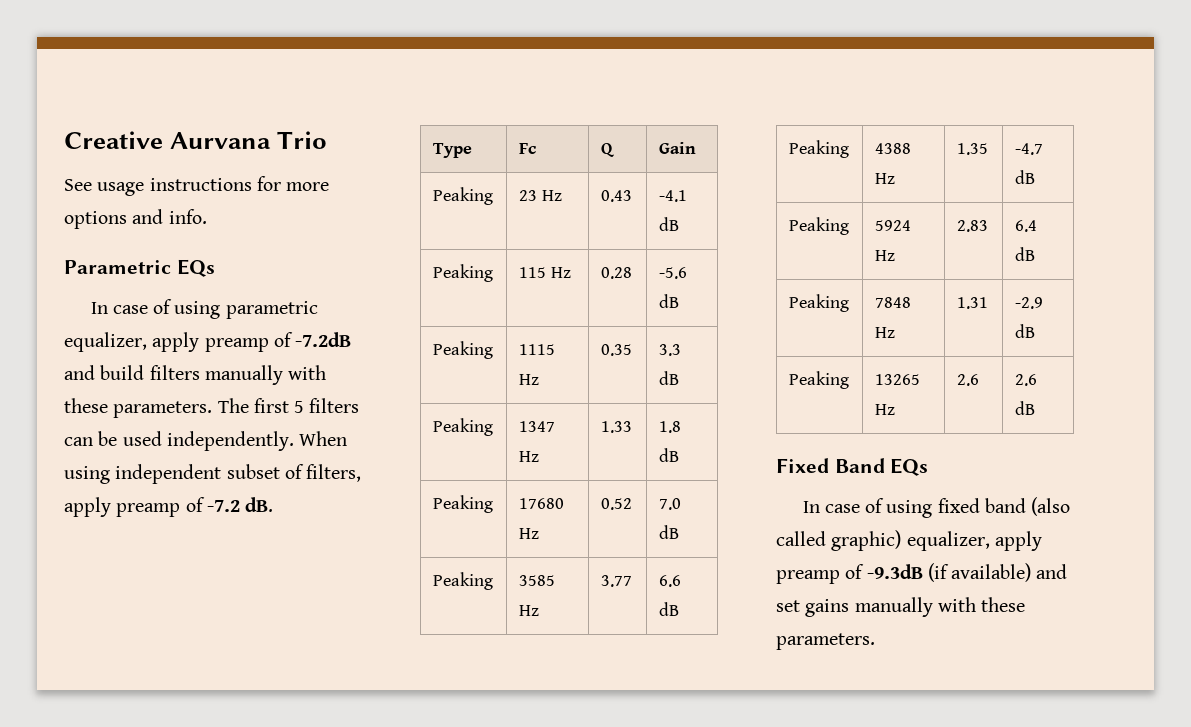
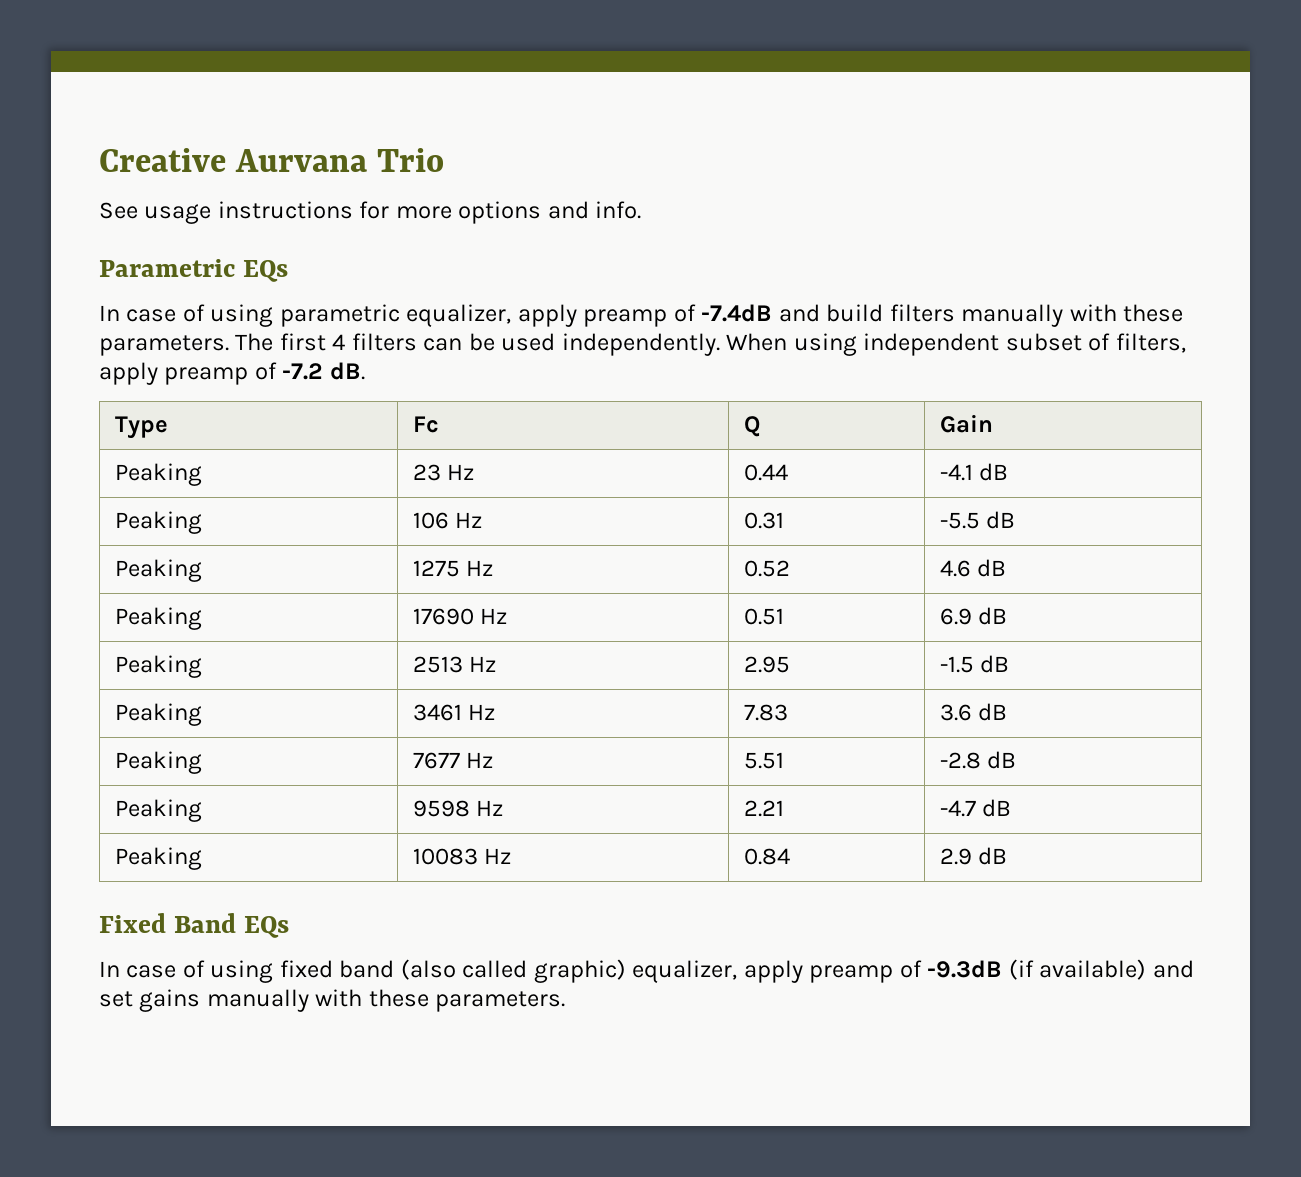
- In case of using parametric equalizer, apply preamp of -7.2dB and build filters manually with these parameters.
+ In case of using parametric equalizer, apply preamp of -7.4dB and build filters manually with these parameters.
- The first 5 filters can be used independently.
+ The first 4 filters can be used independently.
- Peaking | 23 Hz | 0.43 | -4.1 dB
+ Peaking | 23 Hz | 0.44 | -4.1 dB
- Peaking | 115 Hz | 0.28 | -5.6 dB
- Peaking | 1115 Hz | 0.35 | 3.3 dB
- Peaking | 1347 Hz | 1.33 | 1.8 dB
- Peaking | 17680 Hz | 0.52 | 7.0 dB
- Peaking | 3585 Hz | 3.77 | 6.6 dB
- Peaking | 4388 Hz | 1.35 | -4.7 dB
+ Peaking | 106 Hz | 0.31 | -5.5 dB
+ Peaking | 1275 Hz | 0.52 | 4.6 dB
+ Peaking | 17690 Hz | 0.51 | 6.9 dB
+ Peaking | 2513 Hz | 2.95 | -1.5 dB
+ Peaking | 3461 Hz | 7.83 | 3.6 dB
+ Peaking | 7677 Hz | 5.51 | -2.8 dB
+ Peaking | 9598 Hz | 2.21 | -4.7 dB
- Peaking | 5924 Hz | 2.83 | 6.4 dB
- Peaking | 7848 Hz | 1.31 | -2.9 dB
- Peaking | 13265 Hz | 2.6 | 2.6 dB
+ Peaking | 10083 Hz | 0.84 | 2.9 dB

